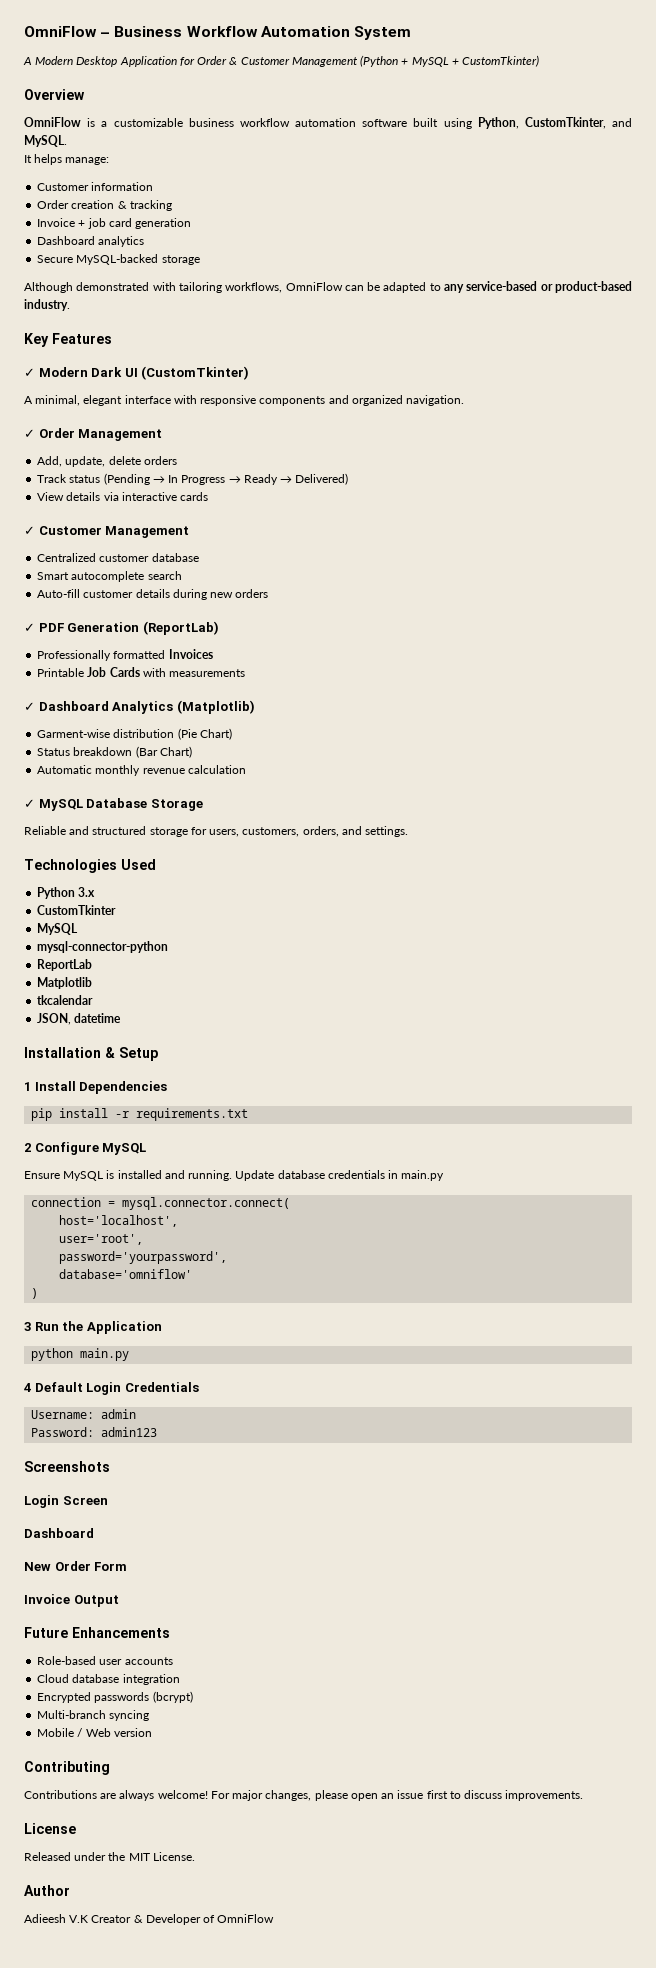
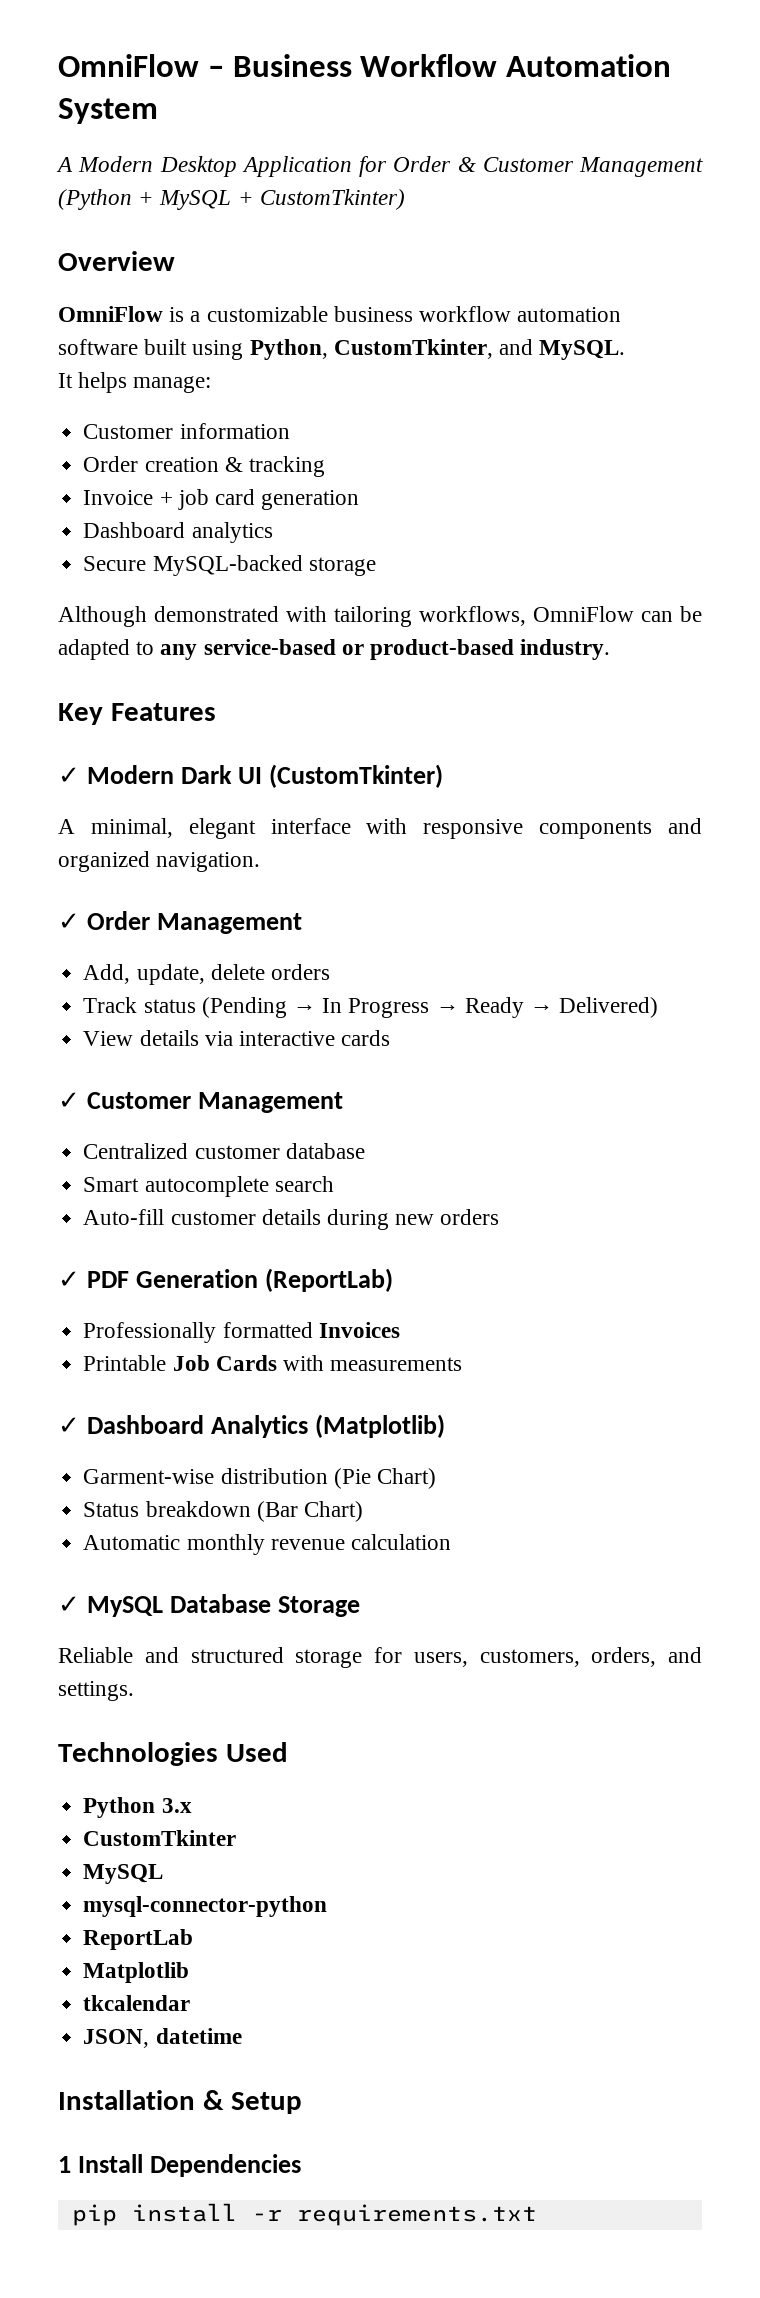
- 2 Configure MySQL
- Ensure MySQL is installed and running. Update database credentials in main.py
- connection = mysql.connector.connect(
- host='localhost',
- user='root',
- password='yourpassword',
- database='omniflow'
- )
- 3 Run the Application
- python main.py
- 4 Default Login Credentials
- Username: admin
- Password: admin123
- Screenshots
- Login Screen
- Dashboard
- New Order Form
- Invoice Output
- Future Enhancements
- Role-based user accounts
- Cloud database integration
- Encrypted passwords (bcrypt)
- Multi-branch syncing
- Mobile / Web version
- Contributing
- Contributions are always welcome! For major changes, please open an issue first to discuss improvements.
- License
- Released under the MIT License.
- Author
- Adieesh V.K Creator & Developer of OmniFlow

